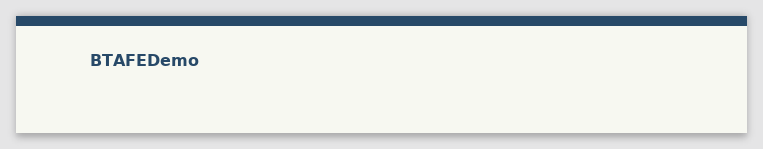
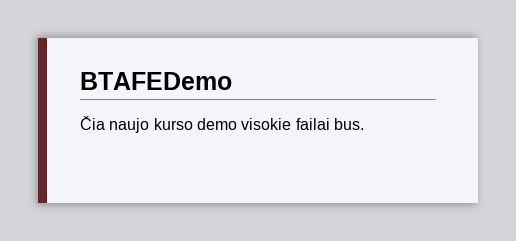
+ Čia naujo kurso demo visokie failai bus.

